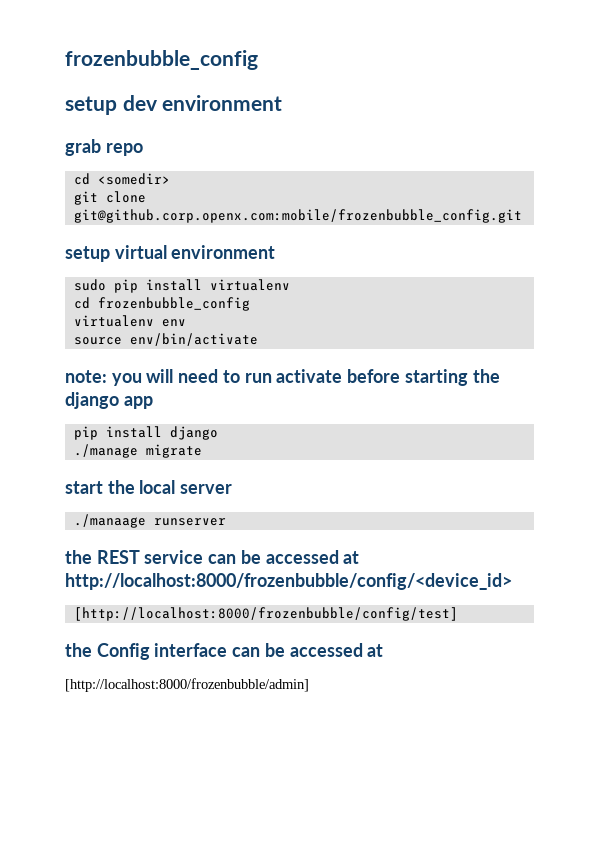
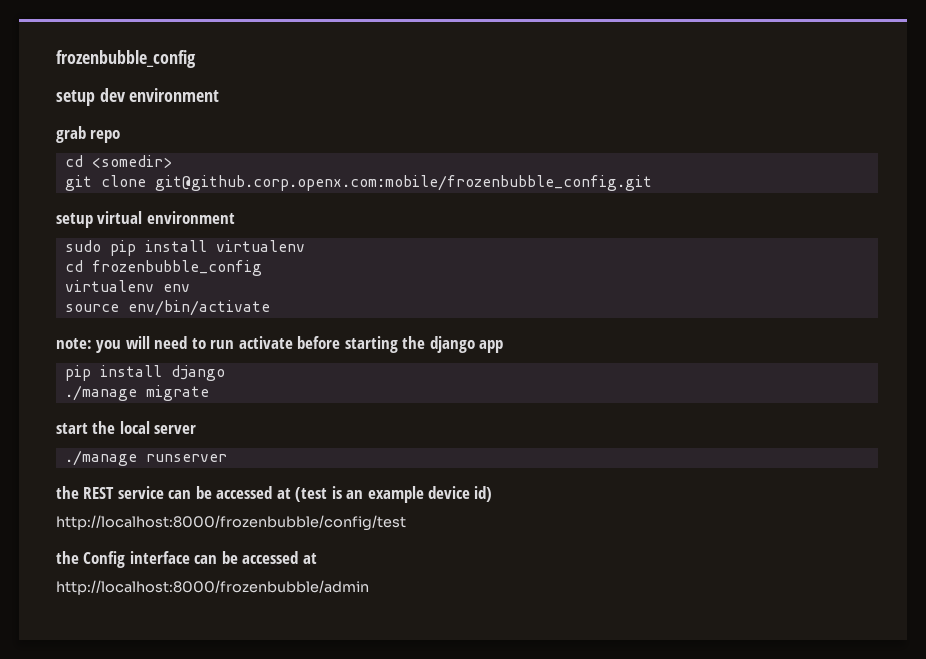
- ./manaage runserver
+ ./manage runserver
- the REST service can be accessed at http://localhost:8000/frozenbubble/config/<device_id>
- [http://localhost:8000/frozenbubble/config/test]
+ the REST service can be accessed at (test is an example device id)
+ http://localhost:8000/frozenbubble/config/test
- [http://localhost:8000/frozenbubble/admin]
+ http://localhost:8000/frozenbubble/admin

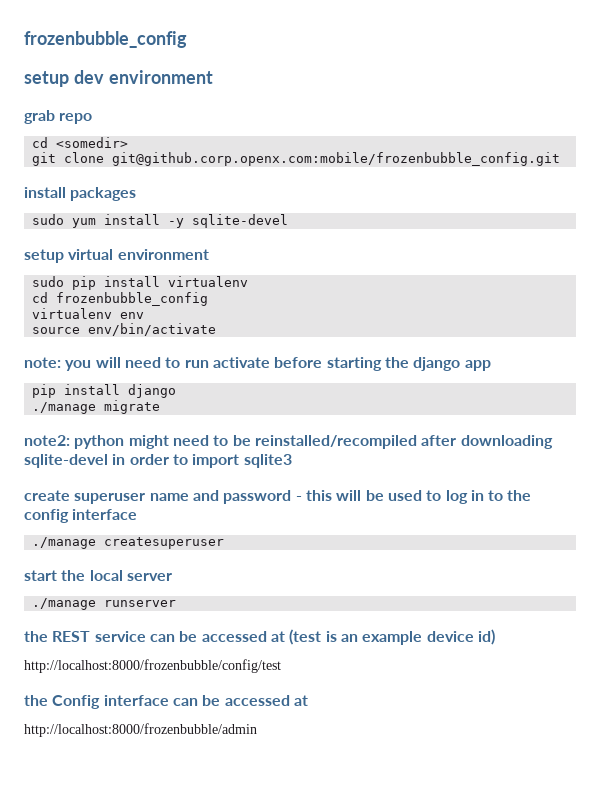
+ install packages
+ sudo yum install -y sqlite-devel
+ note2: python might need to be reinstalled/recompiled after downloading sqlite-devel in order to import sqlite3
+ create superuser name and password - this will be used to log in to the config interface
+ ./manage createsuperuser

